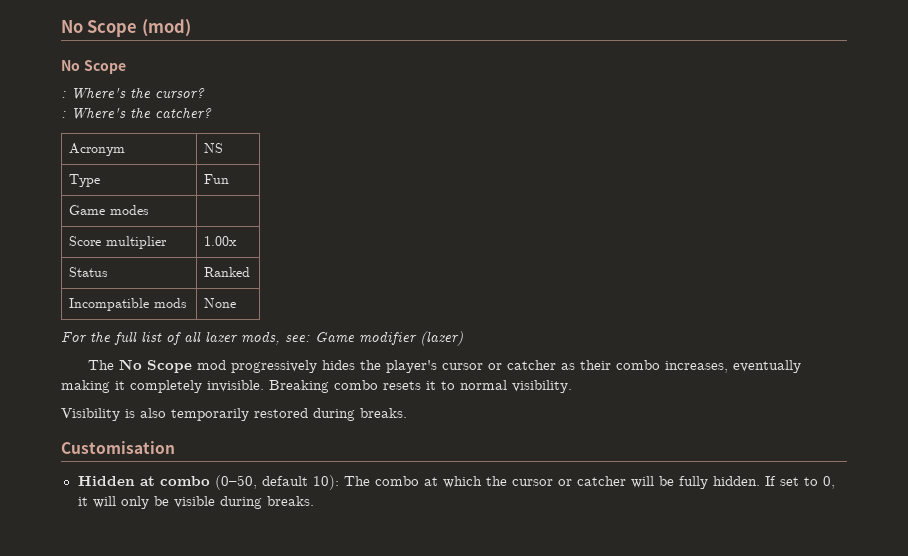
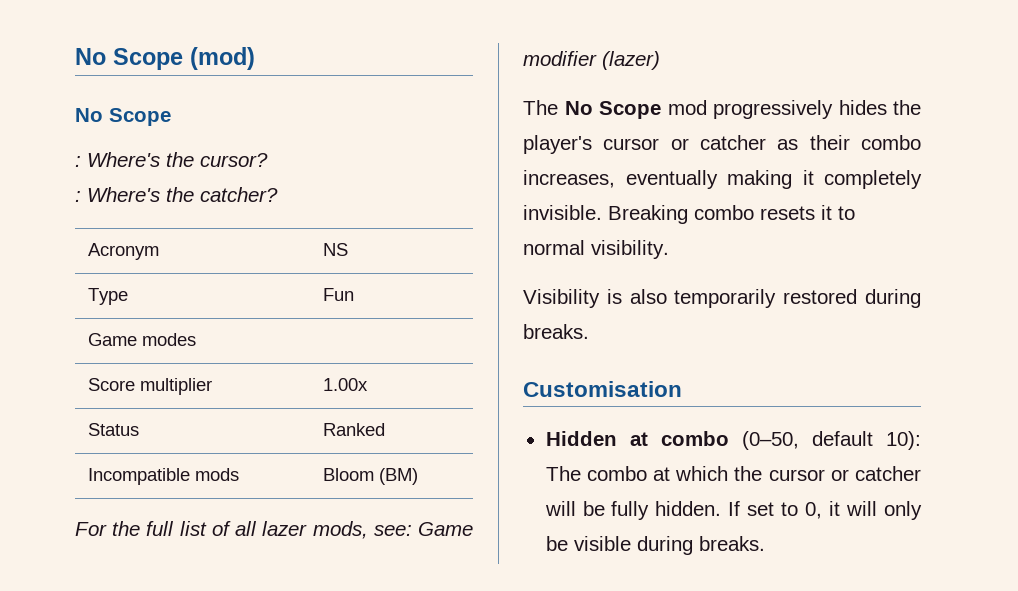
- Incompatible mods | None
+ Incompatible mods | Bloom (BM)

